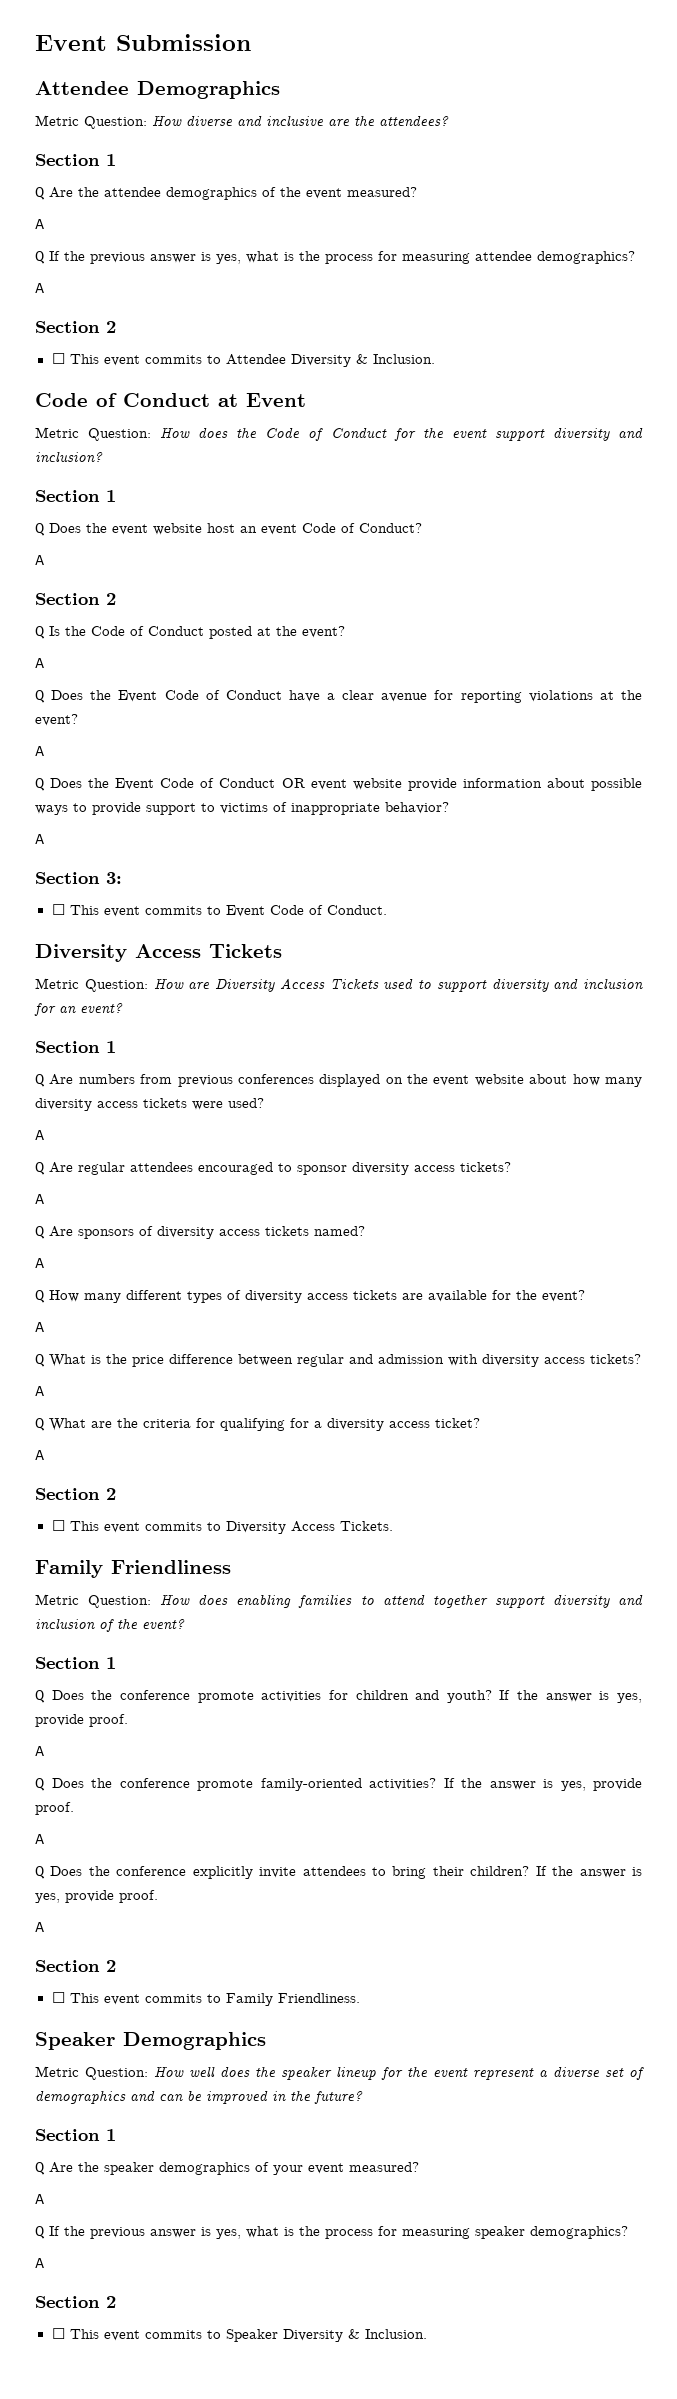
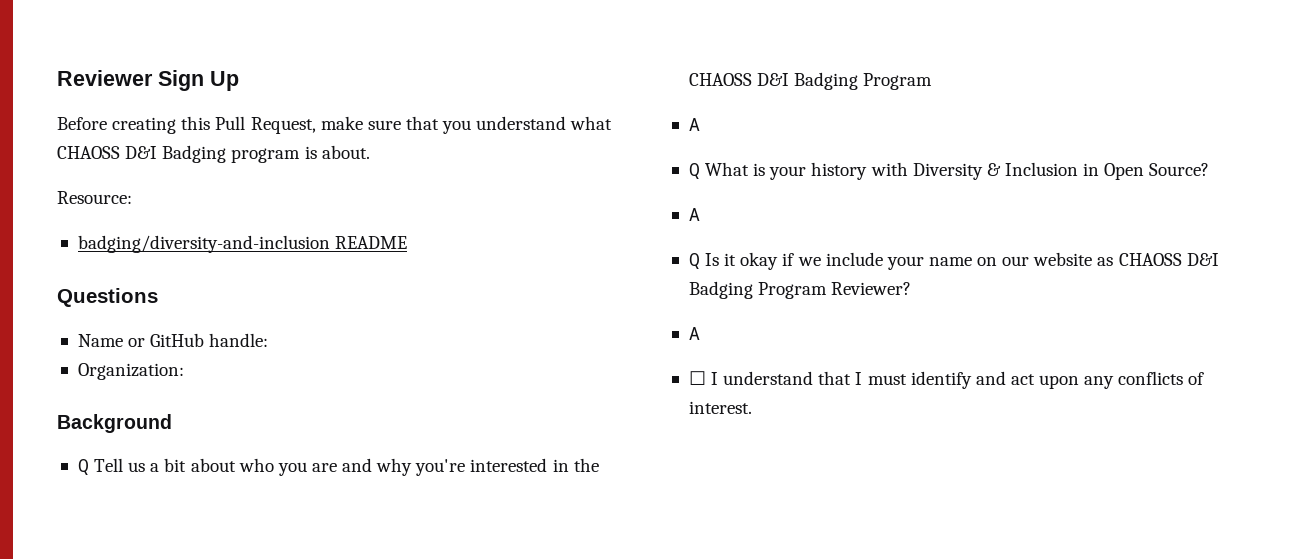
- Event Submission
- Attendee Demographics
- Metric Question: How diverse and inclusive are the attendees?
- Section 1
- Q Are the attendee demographics of the event measured?
+ Reviewer Sign Up
+ Before creating this Pull Request, make sure that you understand what CHAOSS D&I Badging program is about.
+ Resource:
+ badging/diversity-and-inclusion README
+ Questions
+ Name or GitHub handle:
+ Organization:
+ Background
+ Q Tell us a bit about who you are and why you're interested in the CHAOSS D&I Badging Program
  A
- Q If the previous answer is yes, what is the process for measuring attendee demographics?
+ Q What is your history with Diversity & Inclusion in Open Source?
  A
- Section 2
- ☐ This event commits to Attendee Diversity & Inclusion.
- Code of Conduct at Event
- Metric Question: How does the Code of Conduct for the event support diversity and inclusion?
- Section 1
- Q Does the event website host an event Code of Conduct?
+ Q Is it okay if we include your name on our website as CHAOSS D&I Badging Program Reviewer?
  A
- Section 2
- Q Is the Code of Conduct posted at the event?
- A
- Q Does the Event Code of Conduct have a clear avenue for reporting violations at the event?
- A
- Q Does the Event Code of Conduct OR event website provide information about possible ways to provide support to victims of inappropriate behavior?
- A
- Section 3:
- ☐ This event commits to Event Code of Conduct.
- Diversity Access Tickets
- Metric Question: How are Diversity Access Tickets used to support diversity and inclusion for an event?
- Section 1
- Q Are numbers from previous conferences displayed on the event website about how many diversity access tickets were used?
- A
- Q Are regular attendees encouraged to sponsor diversity access tickets?
- A
- Q Are sponsors of diversity access tickets named?
- A
- Q How many different types of diversity access tickets are available for the event?
- A
- Q What is the price difference between regular and admission with diversity access tickets?
- A
- Q What are the criteria for qualifying for a diversity access ticket?
- A
- Section 2
- ☐ This event commits to Diversity Access Tickets.
- Family Friendliness
- Metric Question: How does enabling families to attend together support diversity and inclusion of the event?
- Section 1
- Q Does the conference promote activities for children and youth? If the answer is yes, provide proof.
- A
- Q Does the conference promote family-oriented activities? If the answer is yes, provide proof.
- A
- Q Does the conference explicitly invite attendees to bring their children? If the answer is yes, provide proof.
- A
- Section 2
- ☐ This event commits to Family Friendliness.
- Speaker Demographics
- Metric Question: How well does the speaker lineup for the event represent a diverse set of demographics and can be improved in the future?
- Section 1
- Q Are the speaker demographics of your event measured?
- A
- Q If the previous answer is yes, what is the process for measuring speaker demographics?
- A
- Section 2
- ☐ This event commits to Speaker Diversity & Inclusion.
+ ☐ I understand that I must identify and act upon any conflicts of interest.

